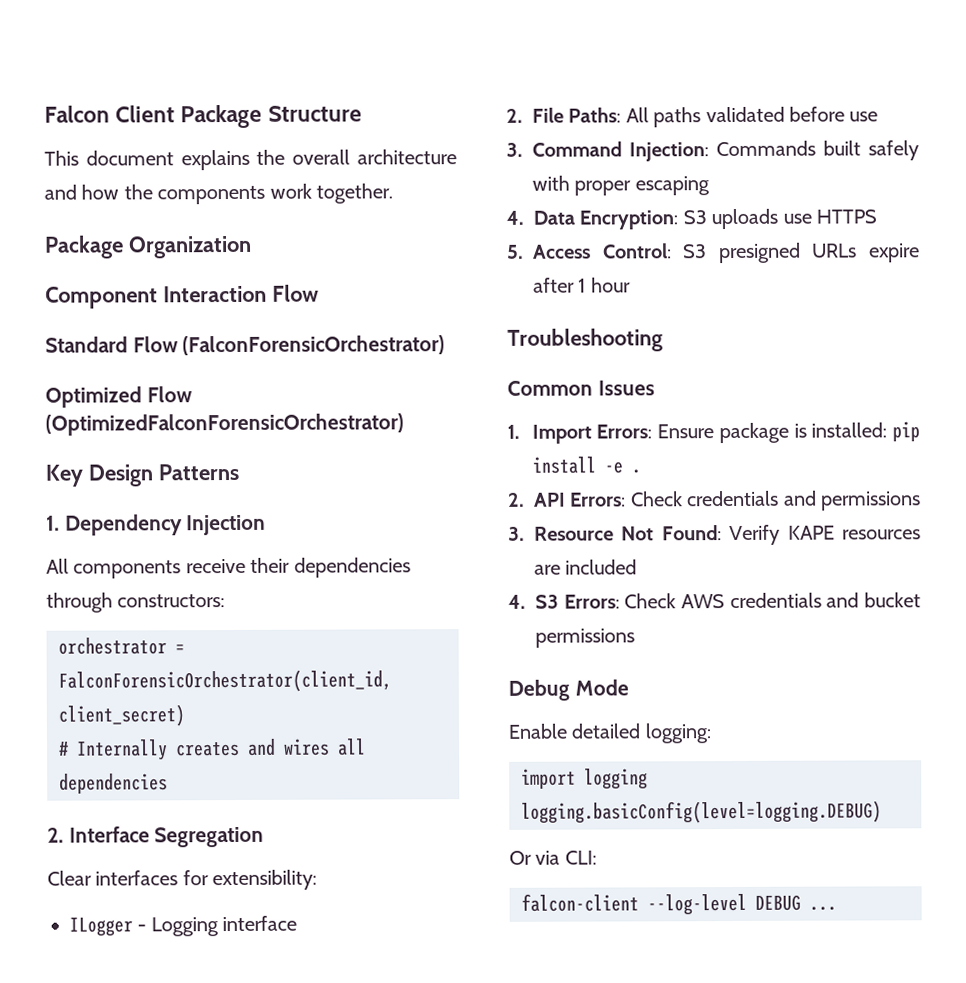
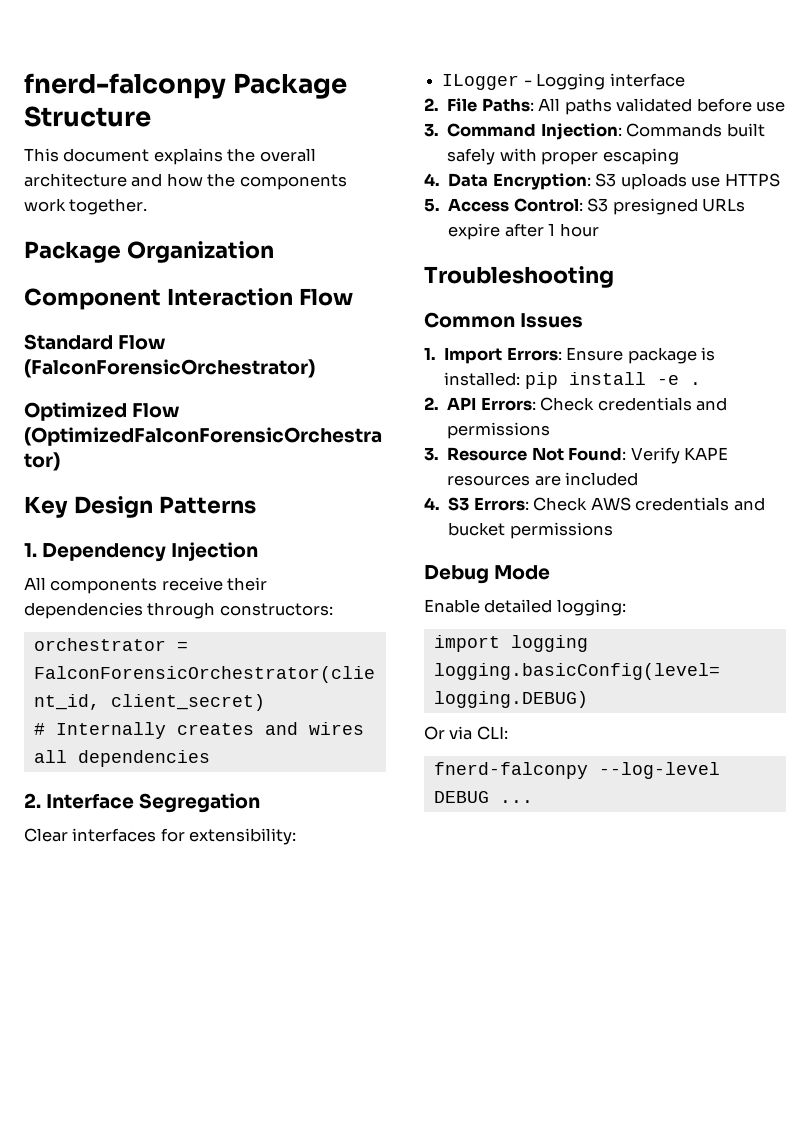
- Falcon Client Package Structure
+ fnerd-falconpy Package Structure
- falcon-client --log-level DEBUG ...
+ fnerd-falconpy --log-level DEBUG ...

